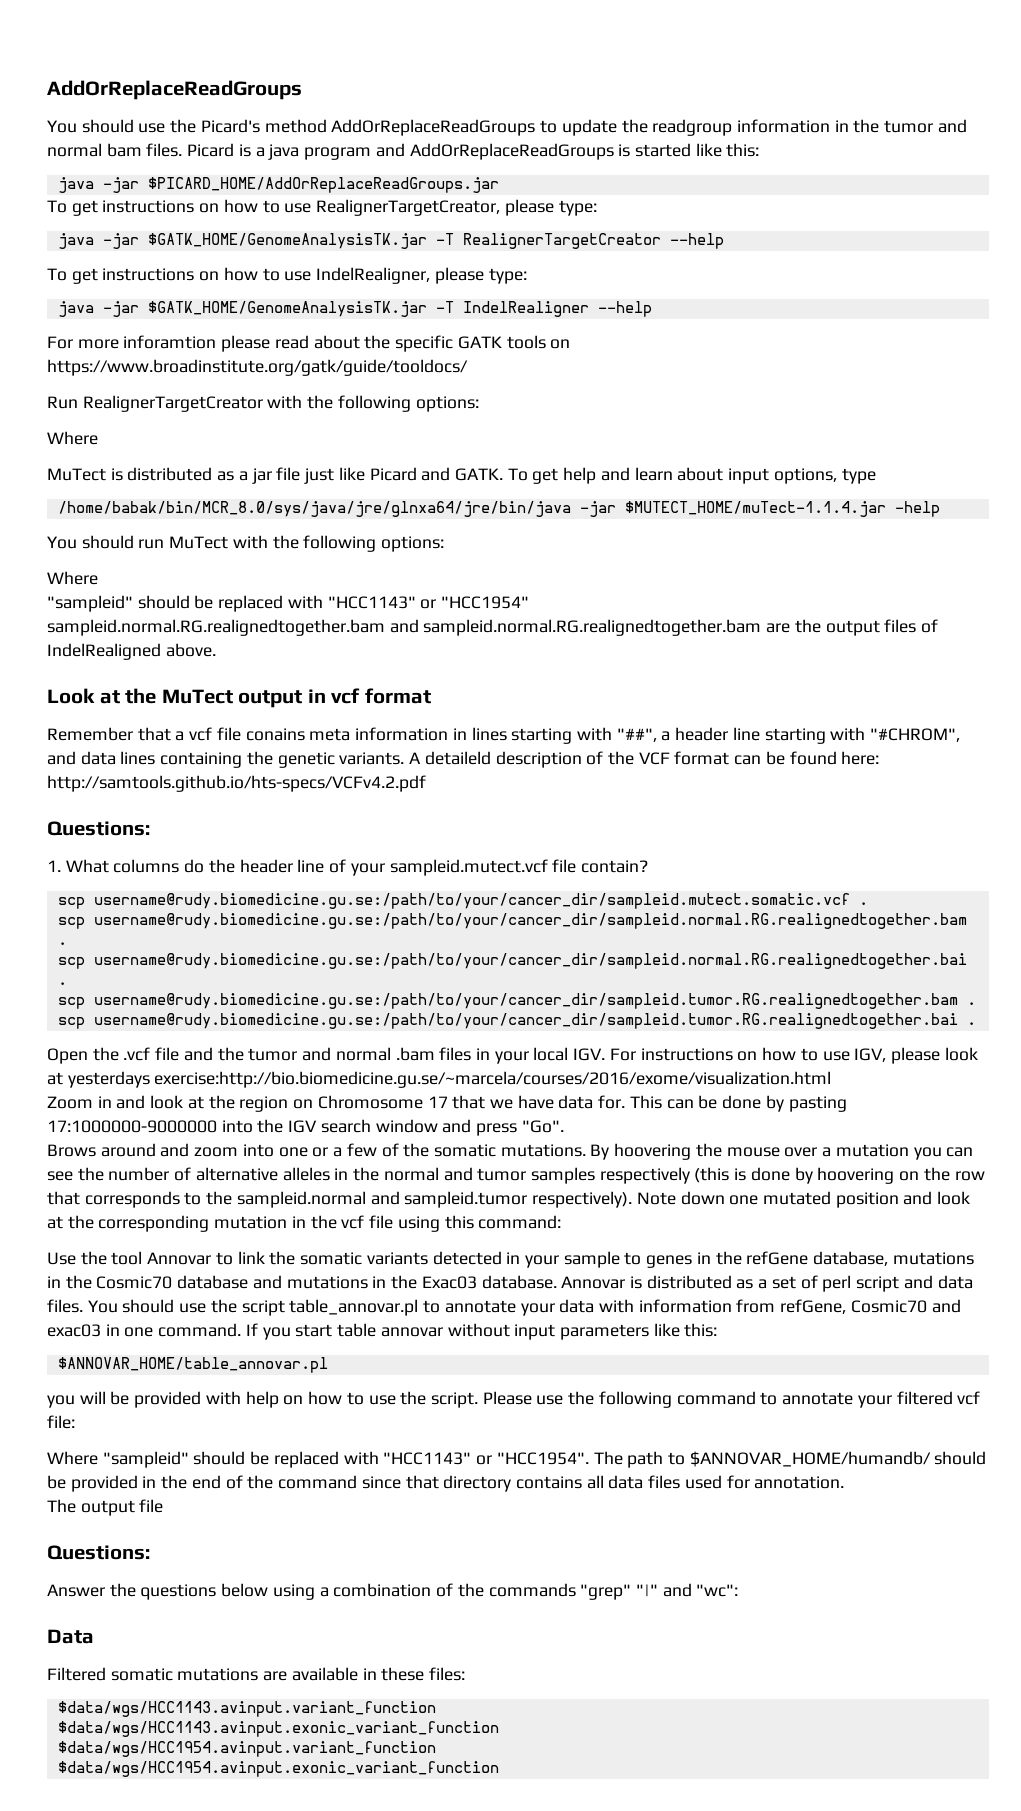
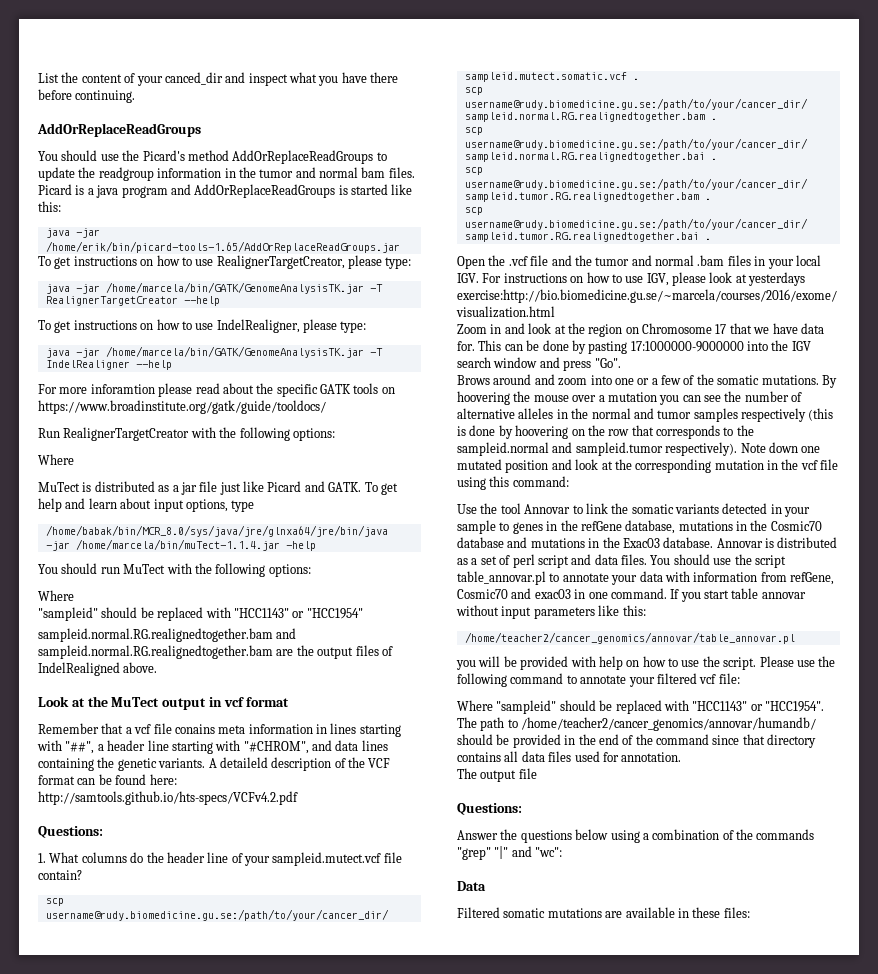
+ List the content of your canced_dir and inspect what you have there before continuing.
- java -jar $PICARD_HOME/AddOrReplaceReadGroups.jar
+ java -jar /home/erik/bin/picard-tools-1.65/AddOrReplaceReadGroups.jar
- java -jar $GATK_HOME/GenomeAnalysisTK.jar -T RealignerTargetCreator --help
+ java -jar /home/marcela/bin/GATK/GenomeAnalysisTK.jar -T RealignerTargetCreator --help
- java -jar $GATK_HOME/GenomeAnalysisTK.jar -T IndelRealigner --help
+ java -jar /home/marcela/bin/GATK/GenomeAnalysisTK.jar -T IndelRealigner --help
- /home/babak/bin/MCR_8.0/sys/java/jre/glnxa64/jre/bin/java -jar $MUTECT_HOME/muTect-1.1.4.jar -help
+ /home/babak/bin/MCR_8.0/sys/java/jre/glnxa64/jre/bin/java -jar /home/marcela/bin/muTect-1.1.4.jar -help
- $ANNOVAR_HOME/table_annovar.pl
+ /home/teacher2/cancer_genomics/annovar/table_annovar.pl
- The path to $ANNOVAR_HOME/humandb/ should be provided in the end of the command since that directory contains all data files used for annotation.
+ The path to /home/teacher2/cancer_genomics/annovar/humandb/ should be provided in the end of the command since that directory contains all data files used for annotation.
- $data/wgs/HCC1143.avinput.variant_function
- $data/wgs/HCC1143.avinput.exonic_variant_function
- $data/wgs/HCC1954.avinput.variant_function
- $data/wgs/HCC1954.avinput.exonic_variant_function

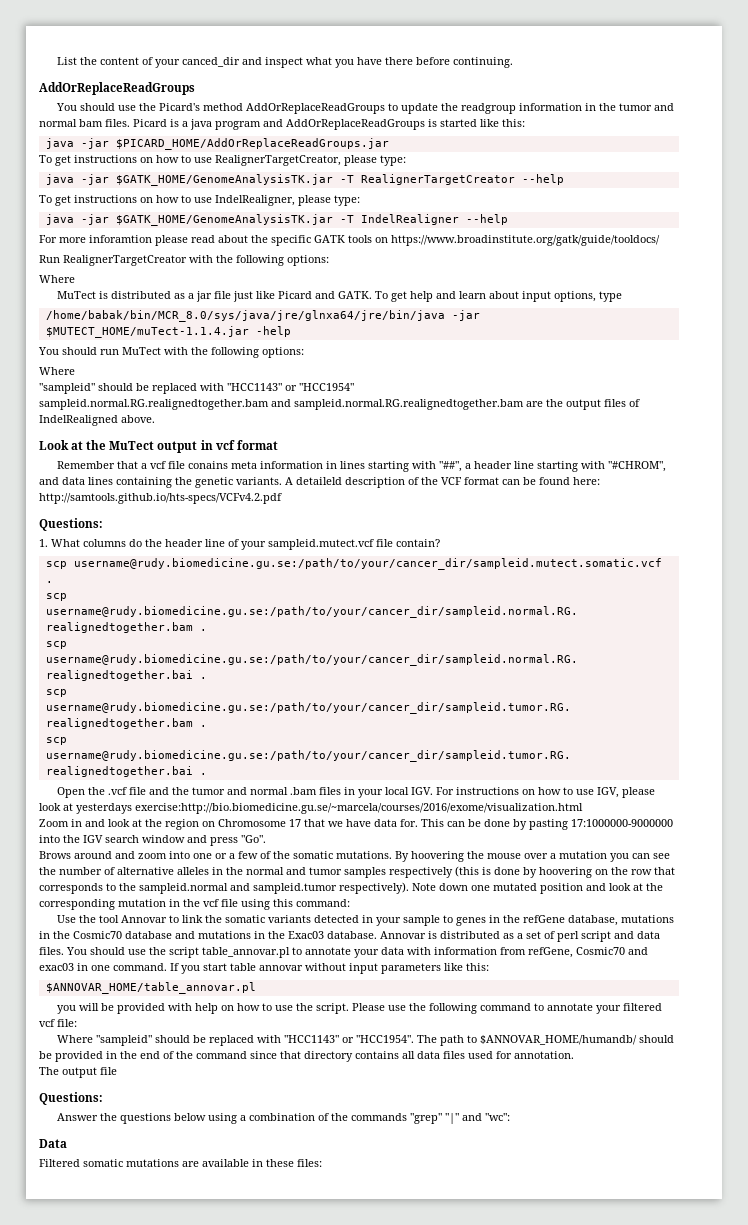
- java -jar /home/erik/bin/picard-tools-1.65/AddOrReplaceReadGroups.jar
+ java -jar $PICARD_HOME/AddOrReplaceReadGroups.jar
- java -jar /home/marcela/bin/GATK/GenomeAnalysisTK.jar -T RealignerTargetCreator --help
+ java -jar $GATK_HOME/GenomeAnalysisTK.jar -T RealignerTargetCreator --help
- java -jar /home/marcela/bin/GATK/GenomeAnalysisTK.jar -T IndelRealigner --help
+ java -jar $GATK_HOME/GenomeAnalysisTK.jar -T IndelRealigner --help
- /home/babak/bin/MCR_8.0/sys/java/jre/glnxa64/jre/bin/java -jar /home/marcela/bin/muTect-1.1.4.jar -help
+ /home/babak/bin/MCR_8.0/sys/java/jre/glnxa64/jre/bin/java -jar $MUTECT_HOME/muTect-1.1.4.jar -help
- /home/teacher2/cancer_genomics/annovar/table_annovar.pl
+ $ANNOVAR_HOME/table_annovar.pl
- The path to /home/teacher2/cancer_genomics/annovar/humandb/ should be provided in the end of the command since that directory contains all data files used for annotation.
+ The path to $ANNOVAR_HOME/humandb/ should be provided in the end of the command since that directory contains all data files used for annotation.

